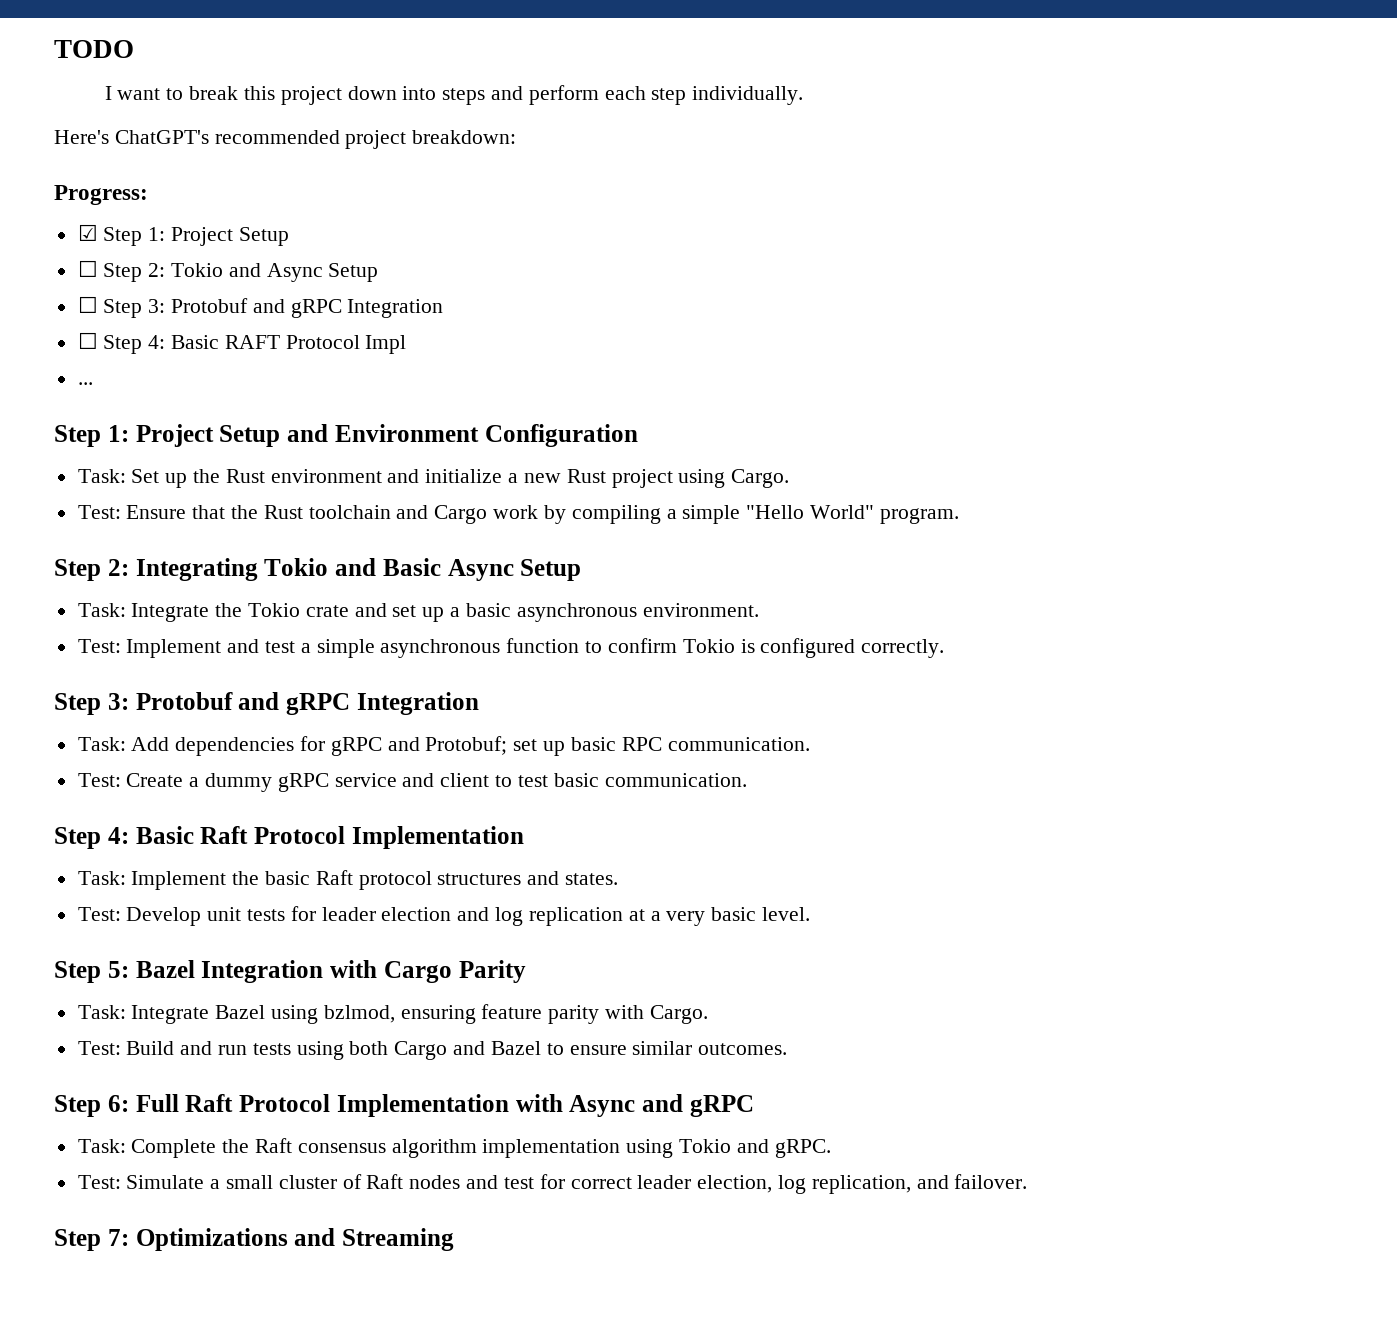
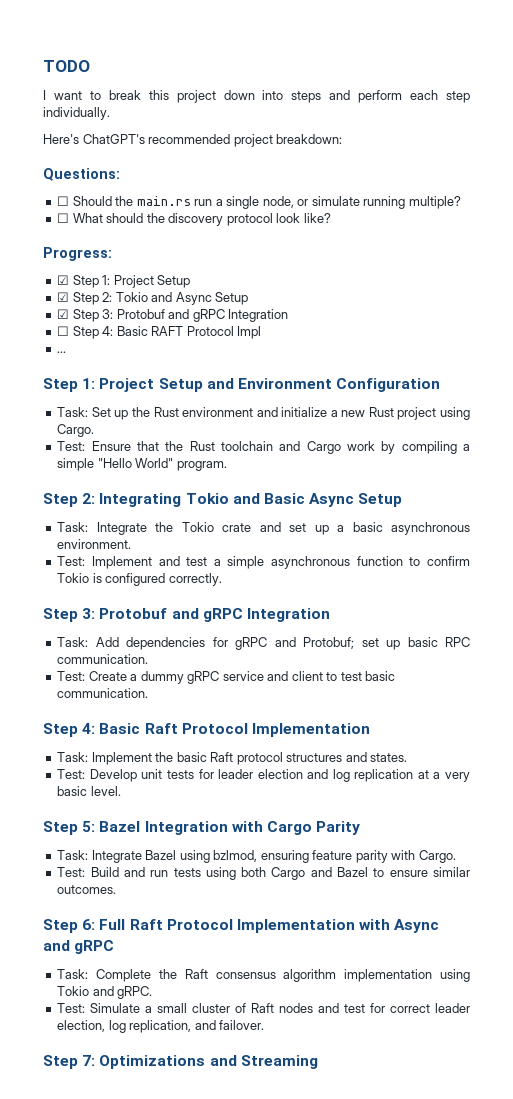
+ Questions:
+ ☐ Should the main.rs run a single node, or simulate running multiple?
+ ☐ What should the discovery protocol look like?
- ☐ Step 2: Tokio and Async Setup
+ ☑ Step 2: Tokio and Async Setup
- ☐ Step 3: Protobuf and gRPC Integration
+ ☑ Step 3: Protobuf and gRPC Integration

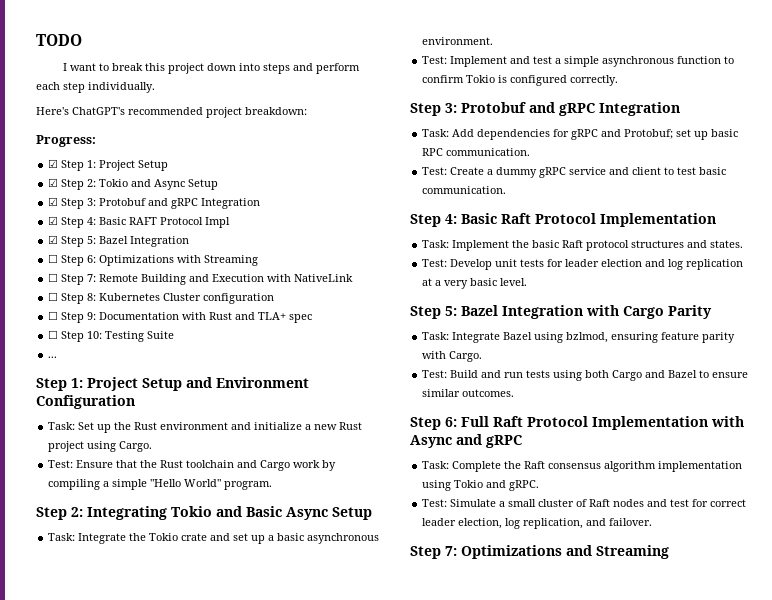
- Questions:
- ☐ Should the main.rs run a single node, or simulate running multiple?
- ☐ What should the discovery protocol look like?
- ☐ Step 4: Basic RAFT Protocol Impl
+ ☑ Step 4: Basic RAFT Protocol Impl
+ ☑ Step 5: Bazel Integration
+ ☐ Step 6: Optimizations with Streaming
+ ☐ Step 7: Remote Building and Execution with NativeLink
+ ☐ Step 8: Kubernetes Cluster configuration
+ ☐ Step 9: Documentation with Rust and TLA+ spec
+ ☐ Step 10: Testing Suite

